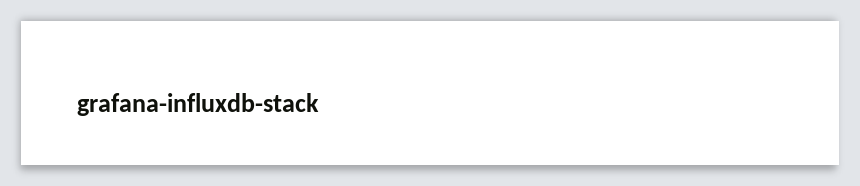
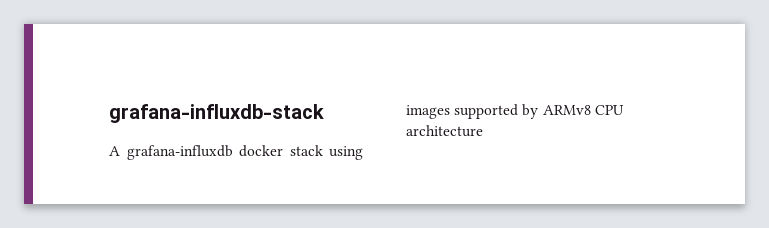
+ A grafana-influxdb docker stack using images supported by ARMv8 CPU architecture

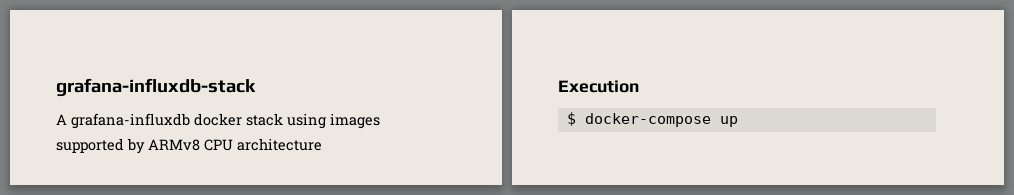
+ Execution
+ $ docker-compose up

